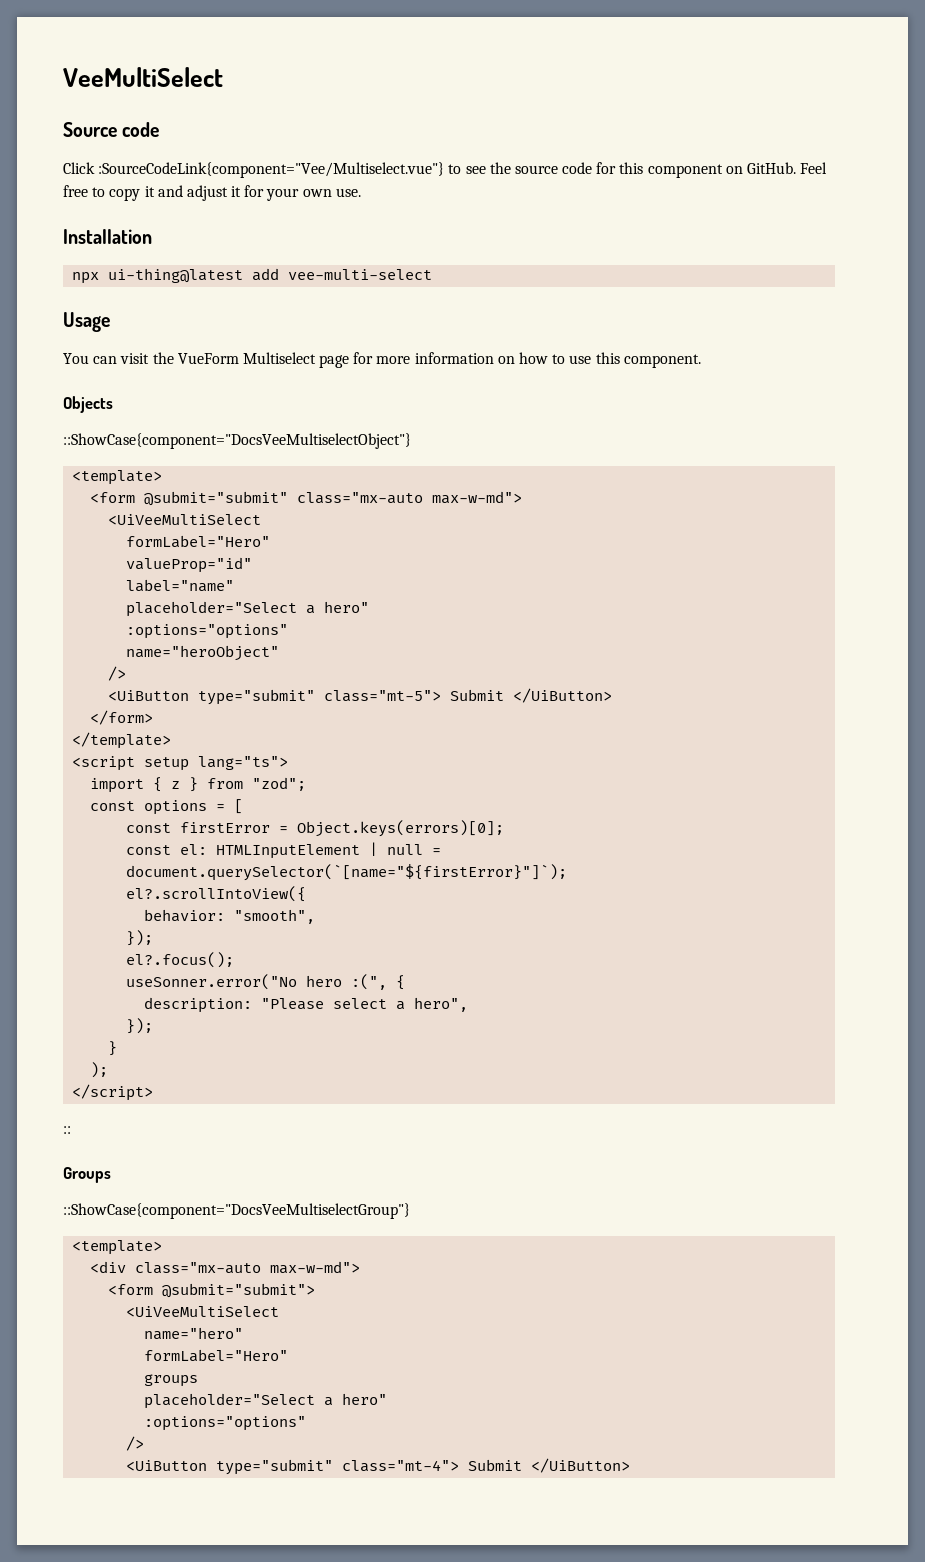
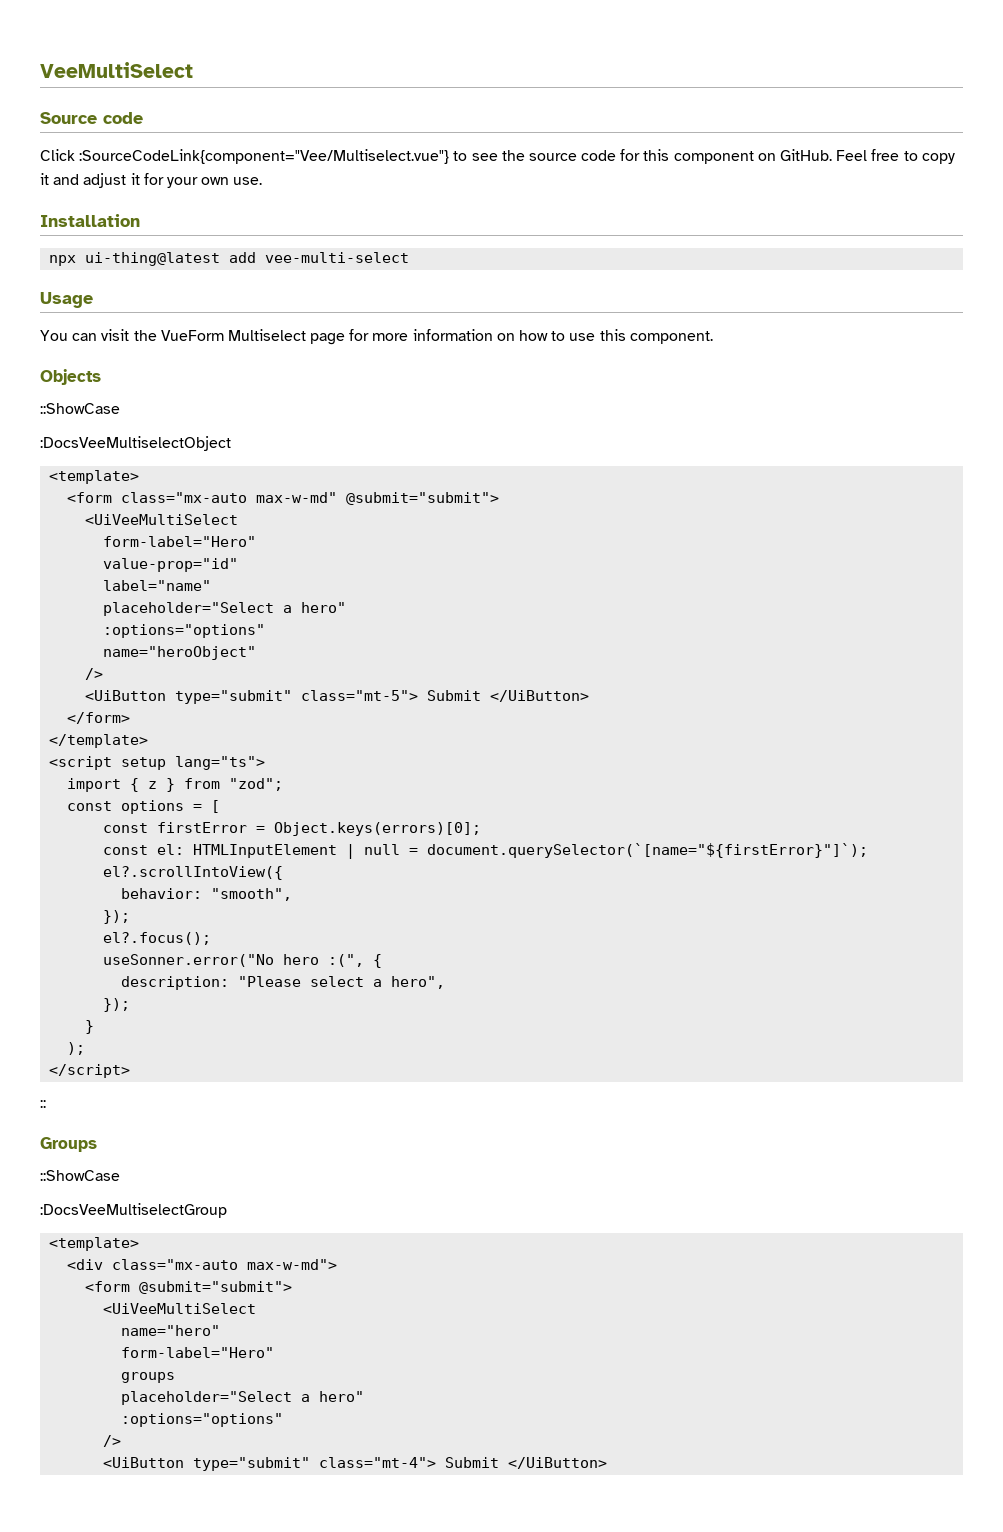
  Objects
- ::ShowCase{component="DocsVeeMultiselectObject"}
+ ::ShowCase
+ :DocsVeeMultiselectObject
- <form @submit="submit" class="mx-auto max-w-md">
+ <form class="mx-auto max-w-md" @submit="submit">
  <UiVeeMultiSelect
- formLabel="Hero"
- valueProp="id"
+ form-label="Hero"
+ value-prop="id"
  Groups
- ::ShowCase{component="DocsVeeMultiselectGroup"}
+ ::ShowCase
+ :DocsVeeMultiselectGroup
  name="hero"
- formLabel="Hero"
+ form-label="Hero"

